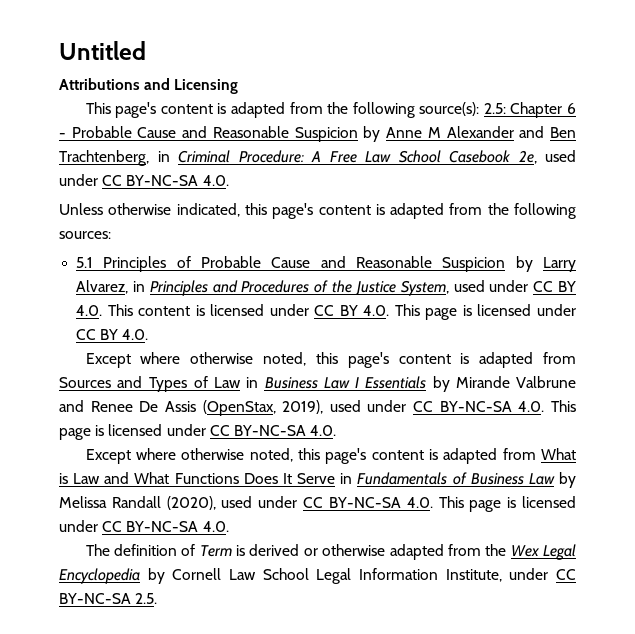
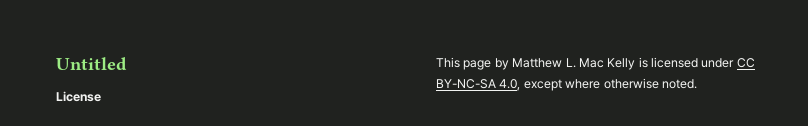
- Attributions and Licensing
- This page's content is adapted from the following source(s): 2.5: Chapter 6 - Probable Cause and Reasonable Suspicion by Anne M Alexander and Ben Trachtenberg, in Criminal Procedure: A Free Law School Casebook 2e, used under CC BY-NC-SA 4.0.
- Unless otherwise indicated, this page's content is adapted from the following sources:
- 5.1 Principles of Probable Cause and Reasonable Suspicion by Larry Alvarez, in Principles and Procedures of the Justice System, used under CC BY 4.0. This content is licensed under CC BY 4.0. This page is licensed under CC BY 4.0.
- Except where otherwise noted, this page's content is adapted from Sources and Types of Law in Business Law I Essentials by Mirande Valbrune and Renee De Assis (OpenStax, 2019), used under CC BY-NC-SA 4.0. This page is licensed under CC BY-NC-SA 4.0.
- Except where otherwise noted, this page's content is adapted from What is Law and What Functions Does It Serve in Fundamentals of Business Law by Melissa Randall (2020), used under CC BY-NC-SA 4.0. This page is licensed under CC BY-NC-SA 4.0.
- The definition of Term is derived or otherwise adapted from the Wex Legal Encyclopedia by Cornell Law School Legal Information Institute, under CC BY-NC-SA 2.5.
+ License
+ This page by Matthew L. Mac Kelly is licensed under CC BY-NC-SA 4.0, except where otherwise noted.

